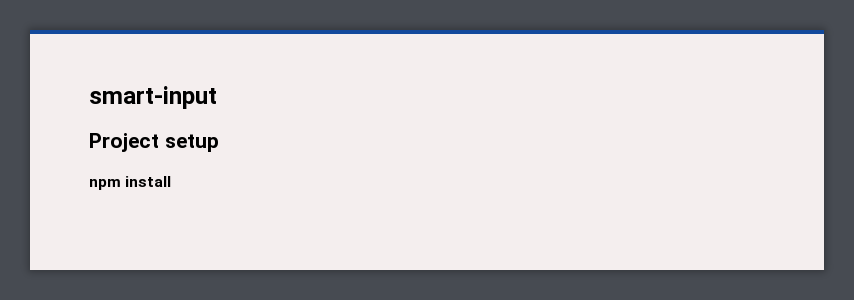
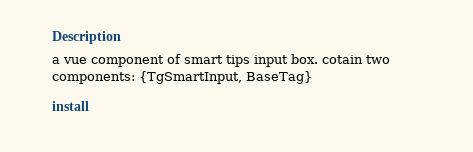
- smart-input
- Project setup
- npm install
+ Description
+ a vue component of smart tips input box. cotain two components: {TgSmartInput, BaseTag}
+ install

